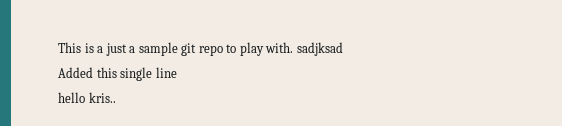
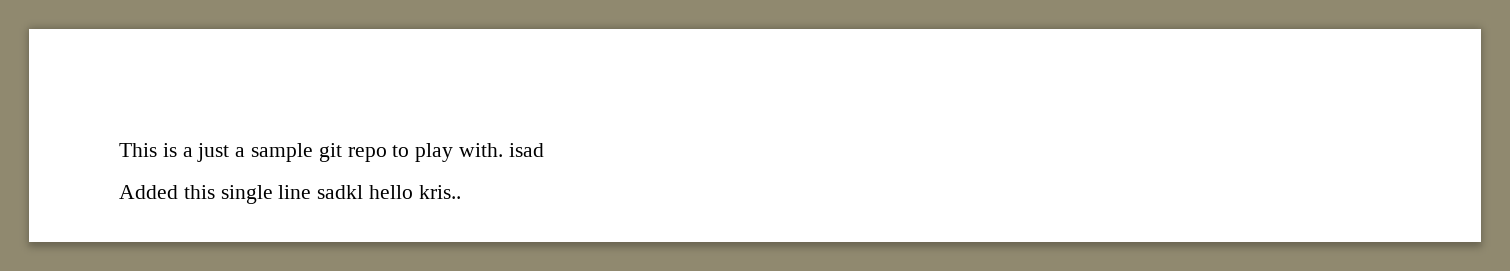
- This is a just a sample git repo to play with. sadjksad
+ This is a just a sample git repo to play with. isad
- Added this single line
- hello kris..
+ Added this single line sadkl hello kris..

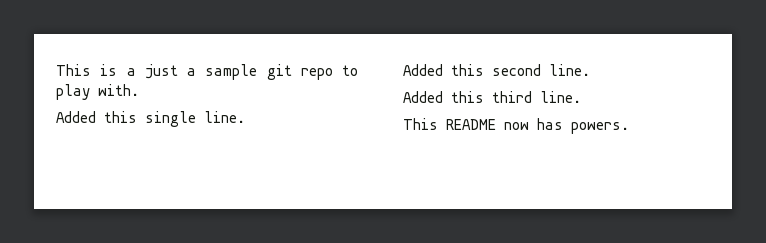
- This is a just a sample git repo to play with. isad
+ This is a just a sample git repo to play with.
- Added this single line sadkl hello kris..
+ Added this single line.
+ Added this second line.
+ Added this third line.
+ This README now has powers.

